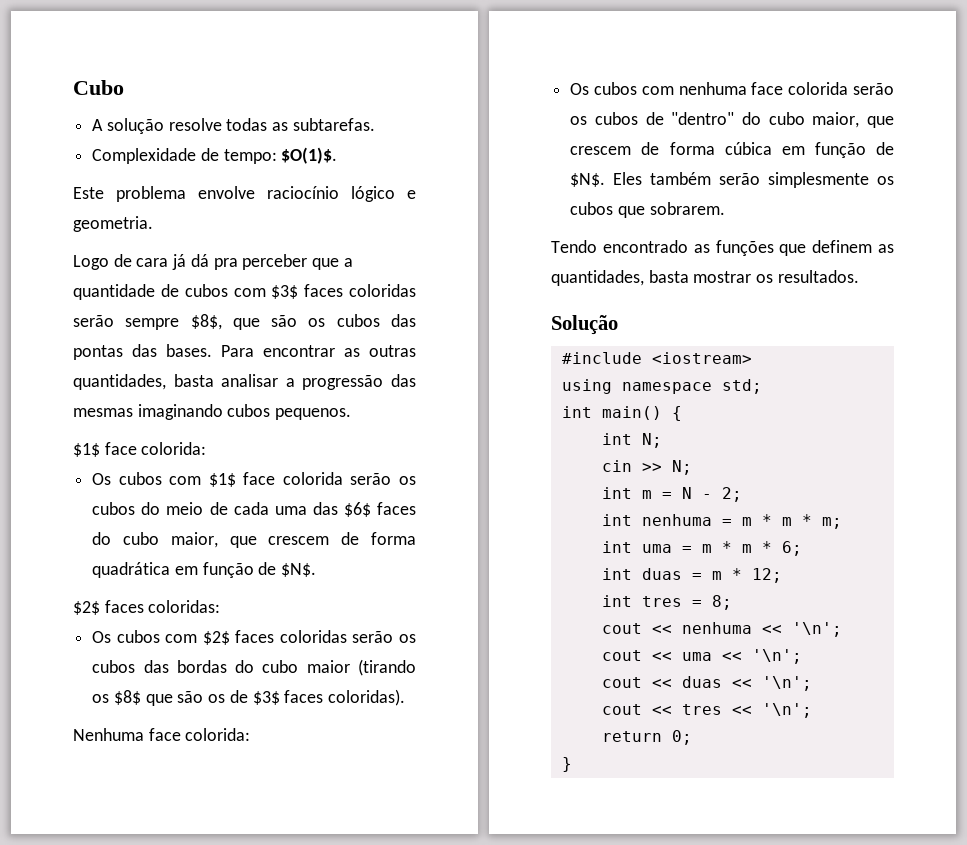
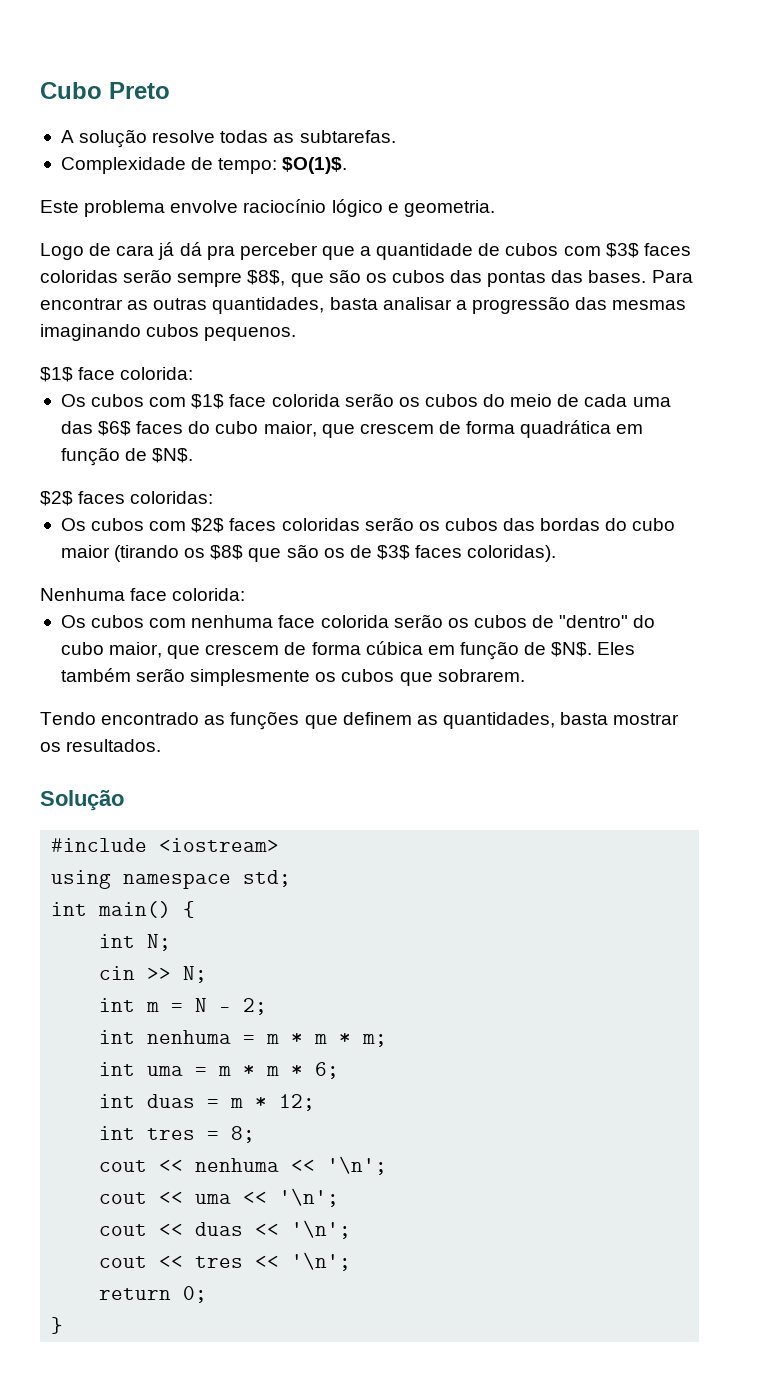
- Cubo
+ Cubo Preto

